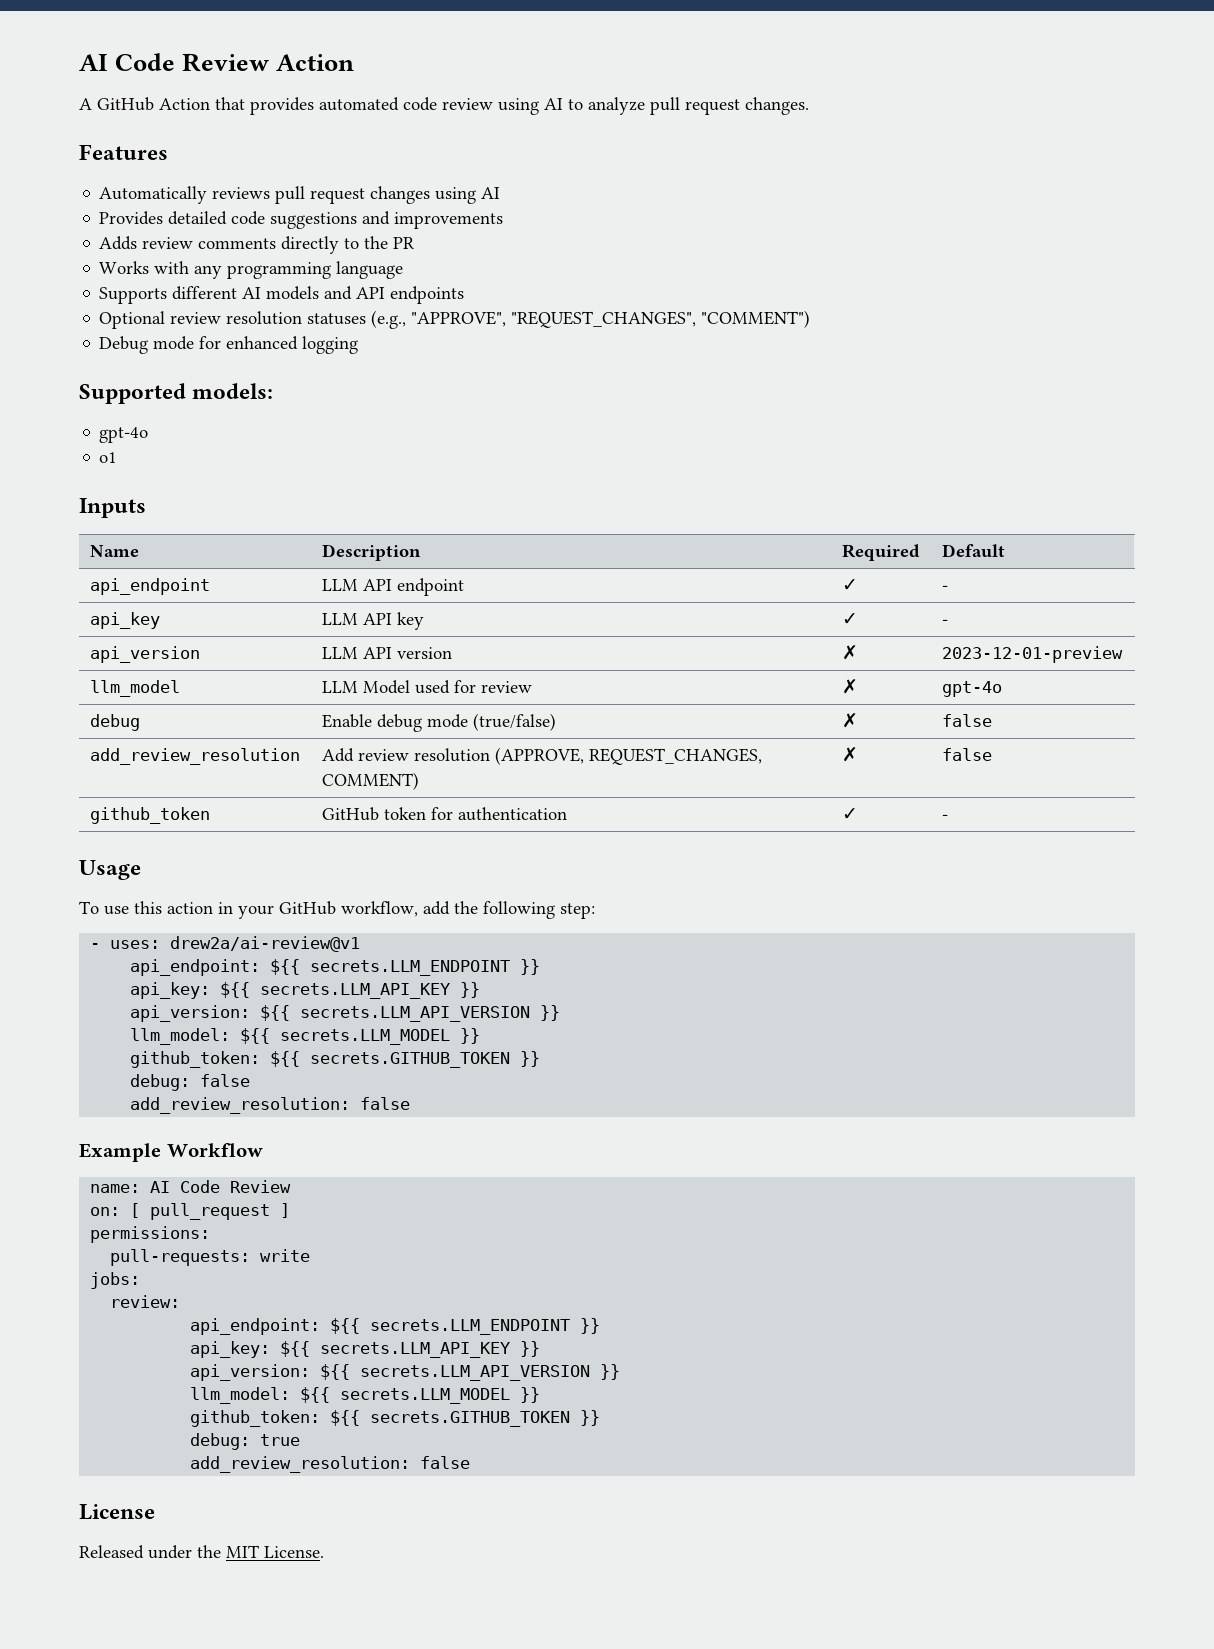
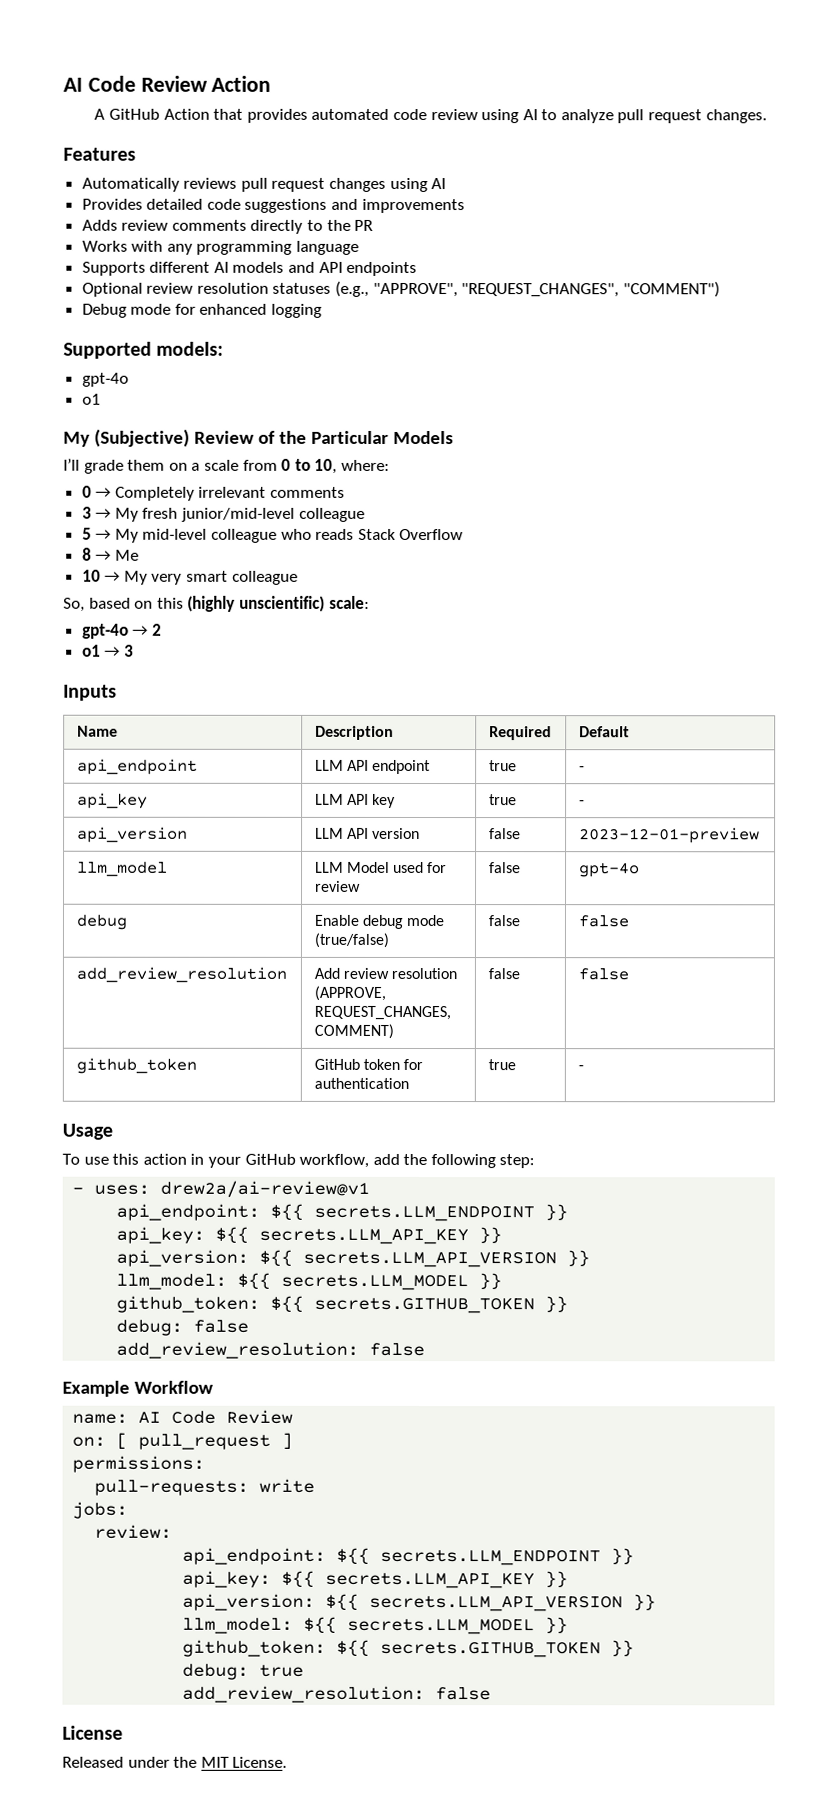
+ My (Subjective) Review of the Particular Models
+ I’ll grade them on a scale from 0 to 10, where:
+ 0 → Completely irrelevant comments
+ 3 → My fresh junior/mid-level colleague
+ 5 → My mid-level colleague who reads Stack Overflow
+ 8 → Me
+ 10 → My very smart colleague
+ So, based on this (highly unscientific) scale:
+ gpt-4o → 2
+ o1 → 3
- api_endpoint | LLM API endpoint | ✓ | -
+ api_endpoint | LLM API endpoint | true | -
- api_key | LLM API key | ✓ | -
+ api_key | LLM API key | true | -
- api_version | LLM API version | ✗ | 2023-12-01-preview
+ api_version | LLM API version | false | 2023-12-01-preview
- llm_model | LLM Model used for review | ✗ | gpt-4o
+ llm_model | LLM Model used for review | false | gpt-4o
- debug | Enable debug mode (true/false) | ✗ | false
+ debug | Enable debug mode (true/false) | false | false
- add_review_resolution | Add review resolution (APPROVE, REQUEST_CHANGES, COMMENT) | ✗ | false
+ add_review_resolution | Add review resolution (APPROVE, REQUEST_CHANGES, COMMENT) | false | false
- github_token | GitHub token for authentication | ✓ | -
+ github_token | GitHub token for authentication | true | -

